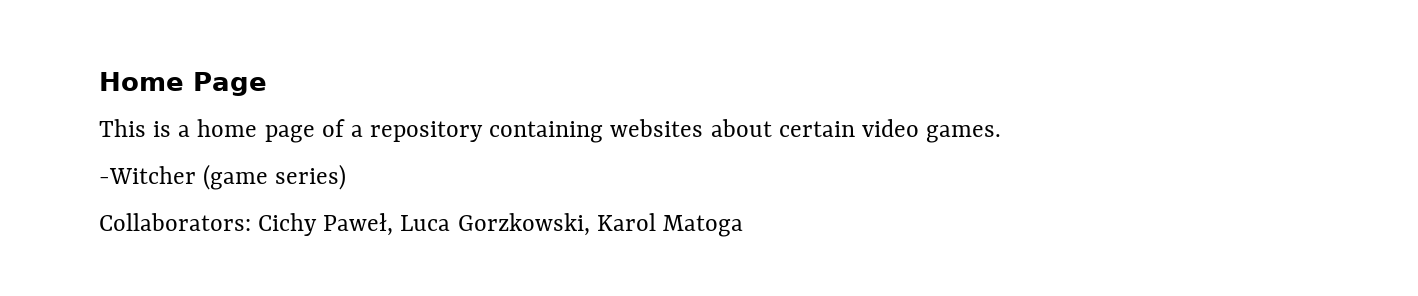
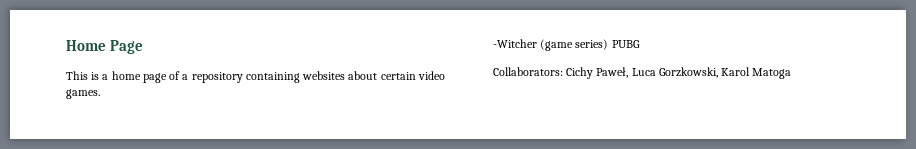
- -Witcher (game series)
+ -Witcher (game series) PUBG

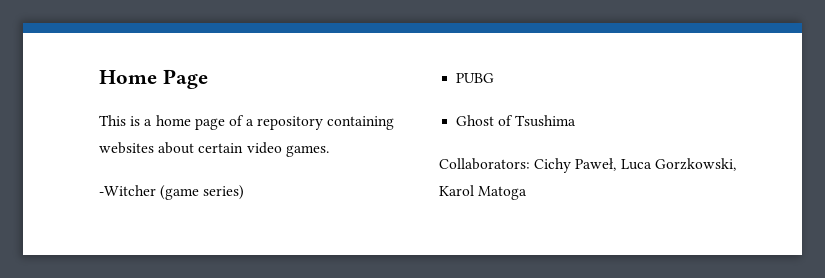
- -Witcher (game series) PUBG
+ -Witcher (game series)
+ PUBG
+ Ghost of Tsushima

